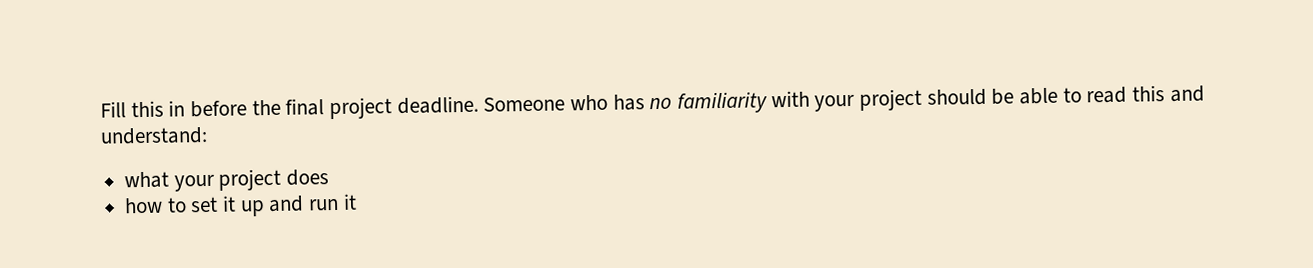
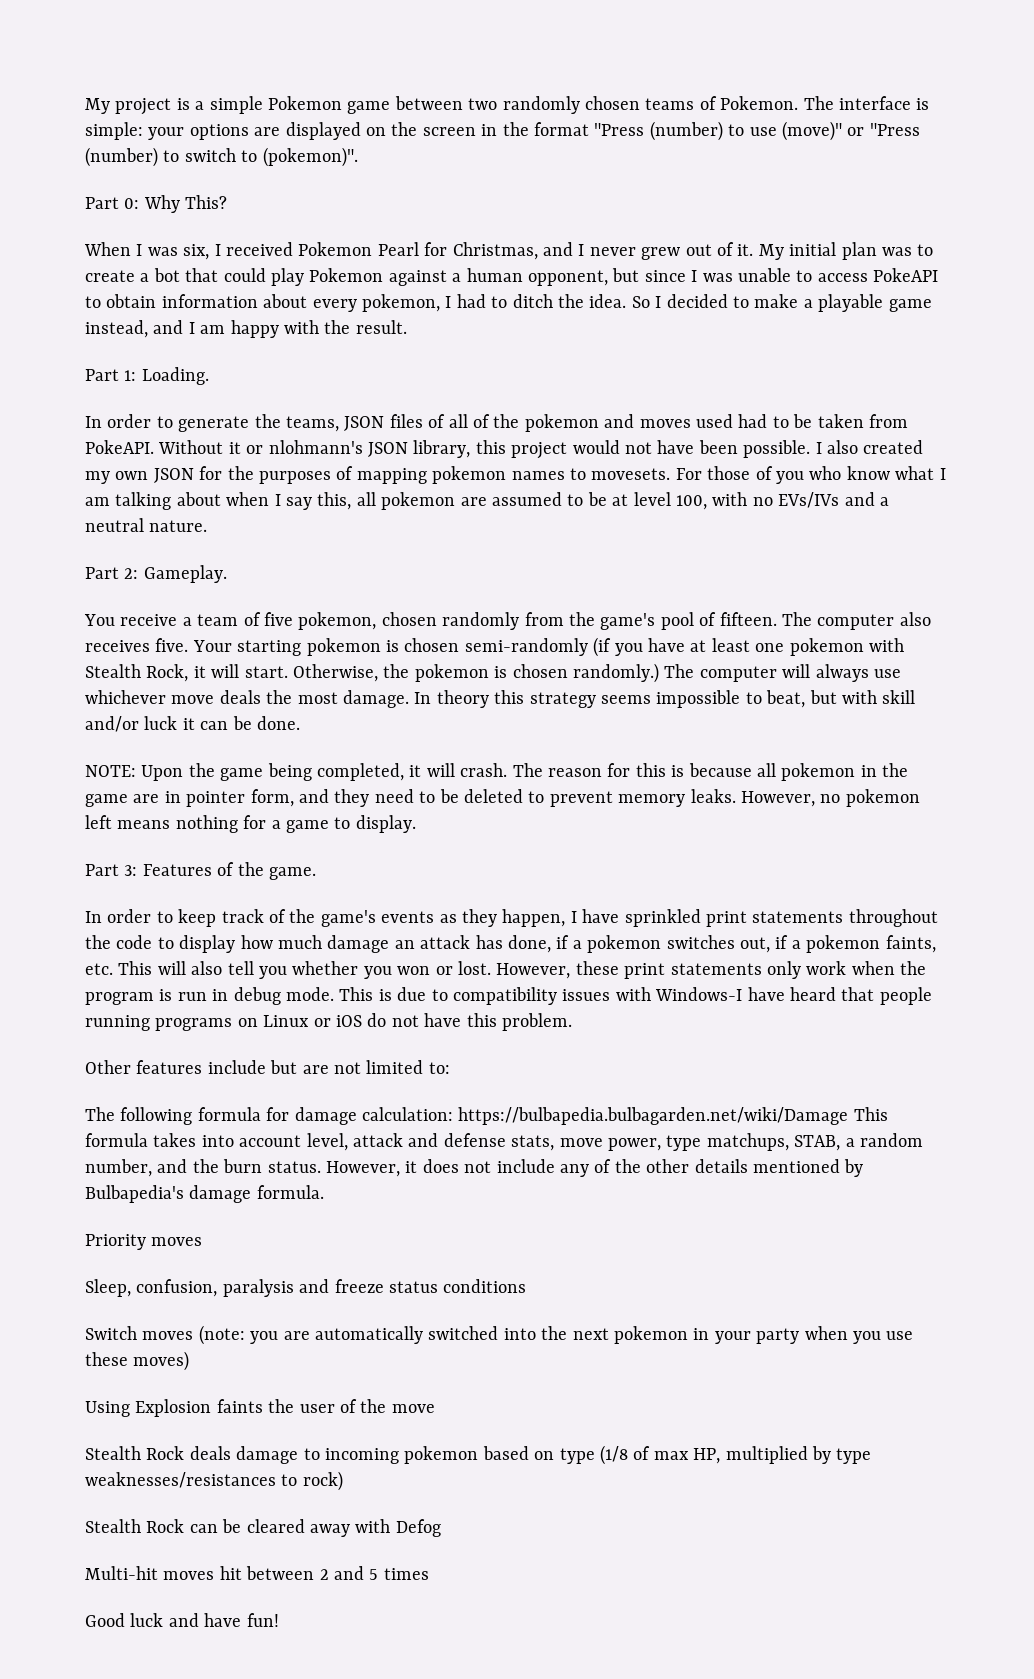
- Fill this in before the final project deadline. Someone who has no familiarity with your project should be able to read this and understand:
- what your project does
- how to set it up and run it
+ My project is a simple Pokemon game between two randomly chosen teams of Pokemon. The interface is simple: your options are displayed on the screen in the format "Press (number) to use (move)" or "Press (number) to switch to (pokemon)".
+ Part 0: Why This?
+ When I was six, I received Pokemon Pearl for Christmas, and I never grew out of it. My initial plan was to create a bot that could play Pokemon against a human opponent, but since I was unable to access PokeAPI to obtain information about every pokemon, I had to ditch the idea. So I decided to make a playable game instead, and I am happy with the result.
+ Part 1: Loading.
+ In order to generate the teams, JSON files of all of the pokemon and moves used had to be taken from PokeAPI. Without it or nlohmann's JSON library, this project would not have been possible. I also created my own JSON for the purposes of mapping pokemon names to movesets. For those of you who know what I am talking about when I say this, all pokemon are assumed to be at level 100, with no EVs/IVs and a neutral nature.
+ Part 2: Gameplay.
+ You receive a team of five pokemon, chosen randomly from the game's pool of fifteen. The computer also receives five. Your starting pokemon is chosen semi-randomly (if you have at least one pokemon with Stealth Rock, it will start. Otherwise, the pokemon is chosen randomly.) The computer will always use whichever move deals the most damage. In theory this strategy seems impossible to beat, but with skill and/or luck it can be done.
+ NOTE: Upon the game being completed, it will crash. The reason for this is because all pokemon in the game are in pointer form, and they need to be deleted to prevent memory leaks. However, no pokemon left means nothing for a game to display.
+ Part 3: Features of the game.
+ In order to keep track of the game's events as they happen, I have sprinkled print statements throughout the code to display how much damage an attack has done, if a pokemon switches out, if a pokemon faints, etc. This will also tell you whether you won or lost. However, these print statements only work when the program is run in debug mode. This is due to compatibility issues with Windows-I have heard that people running programs on Linux or iOS do not have this problem.
+ Other features include but are not limited to:
+ The following formula for damage calculation: https://bulbapedia.bulbagarden.net/wiki/Damage This formula takes into account level, attack and defense stats, move power, type matchups, STAB, a random number, and the burn status. However, it does not include any of the other details mentioned by Bulbapedia's damage formula.
+ Priority moves
+ Sleep, confusion, paralysis and freeze status conditions
+ Switch moves (note: you are automatically switched into the next pokemon in your party when you use these moves)
+ Using Explosion faints the user of the move
+ Stealth Rock deals damage to incoming pokemon based on type (1/8 of max HP, multiplied by type weaknesses/resistances to rock)
+ Stealth Rock can be cleared away with Defog
+ Multi-hit moves hit between 2 and 5 times
+ Good luck and have fun!

